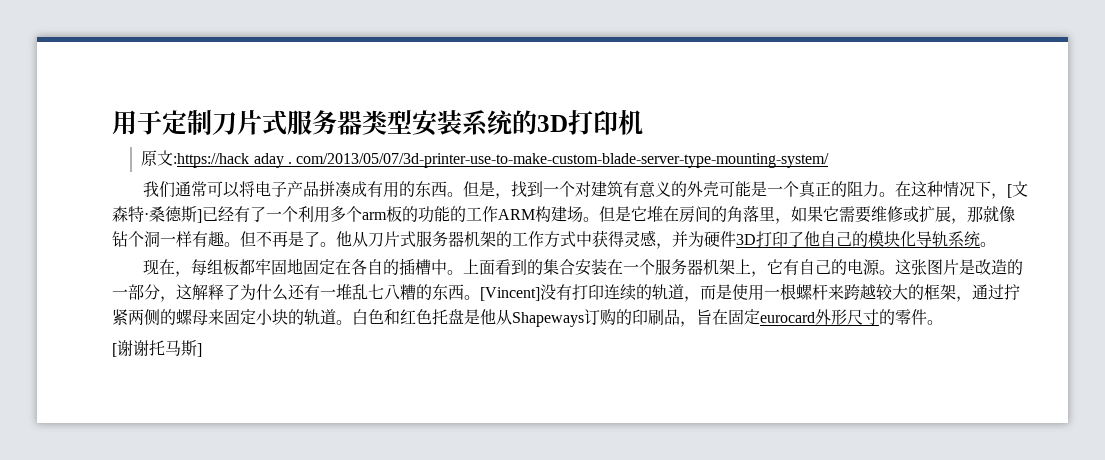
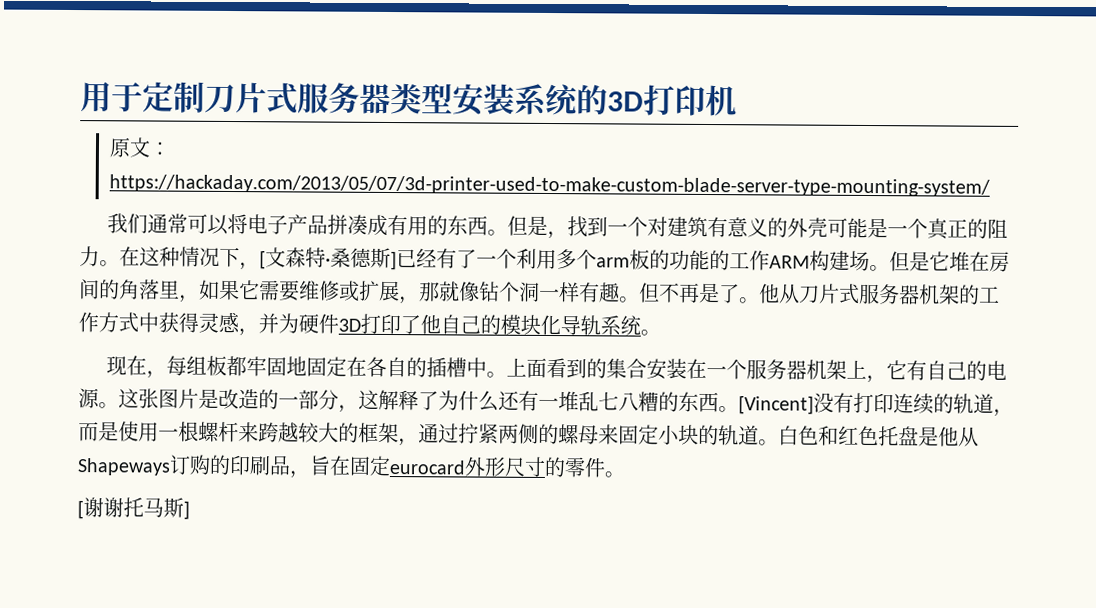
- 原文:https://hack aday . com/2013/05/07/3d-printer-use-to-make-custom-blade-server-type-mounting-system/
+ 原文：https://hackaday.com/2013/05/07/3d-printer-used-to-make-custom-blade-server-type-mounting-system/

